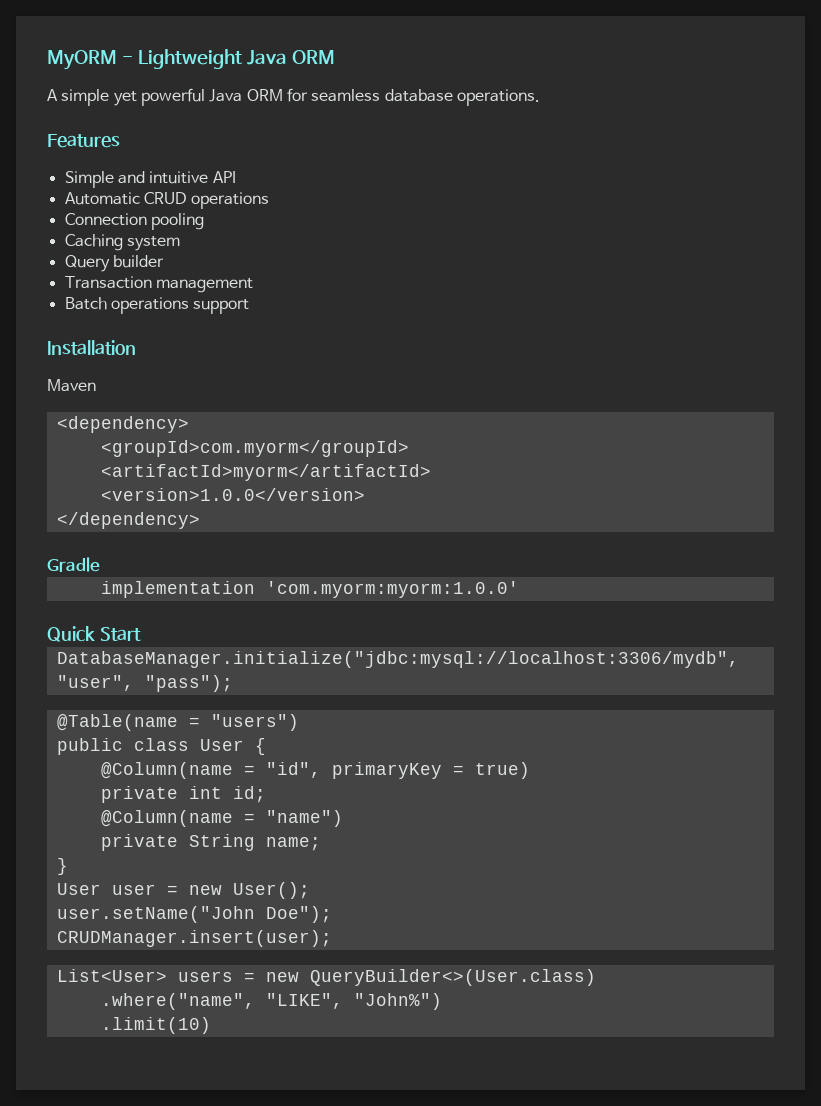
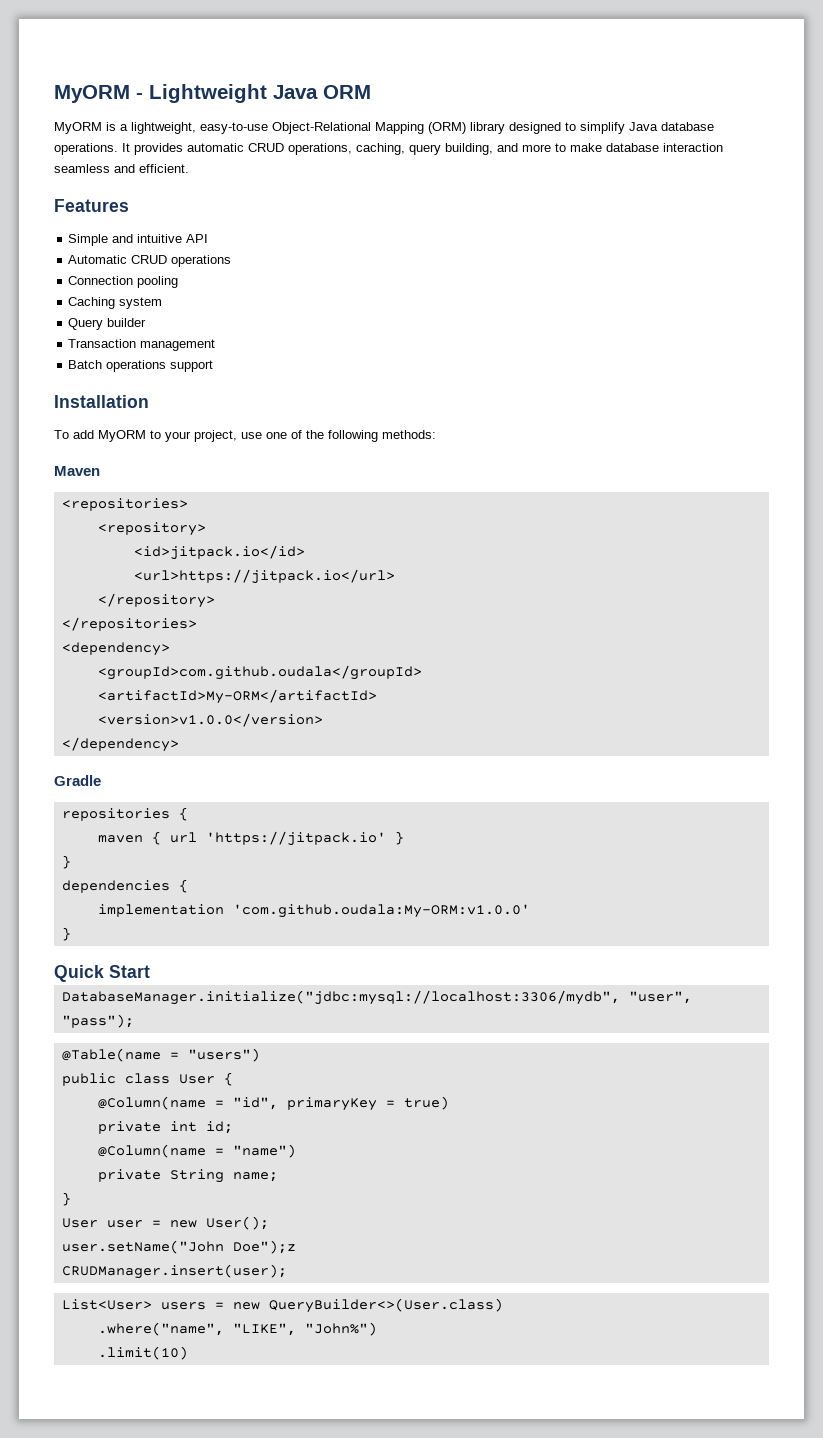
- A simple yet powerful Java ORM for seamless database operations.
+ MyORM is a lightweight, easy-to-use Object-Relational Mapping (ORM) library designed to simplify Java database operations. It provides automatic CRUD operations, caching, query building, and more to make database interaction seamless and efficient.
+ To add MyORM to your project, use one of the following methods:
  Maven
+ <repositories>
+ <repository>
+ <id>jitpack.io</id>
+ <url>https://jitpack.io</url>
+ </repository>
+ </repositories>
  <dependency>
- <groupId>com.myorm</groupId>
- <artifactId>myorm</artifactId>
- <version>1.0.0</version>
+ <groupId>com.github.oudala</groupId>
+ <artifactId>My-ORM</artifactId>
+ <version>v1.0.0</version>
  </dependency>
  Gradle
+ repositories {
+ maven { url 'https://jitpack.io' }
+ }
+ dependencies {
- implementation 'com.myorm:myorm:1.0.0'
+ implementation 'com.github.oudala:My-ORM:v1.0.0'
+ }
- user.setName("John Doe");
+ user.setName("John Doe");z

